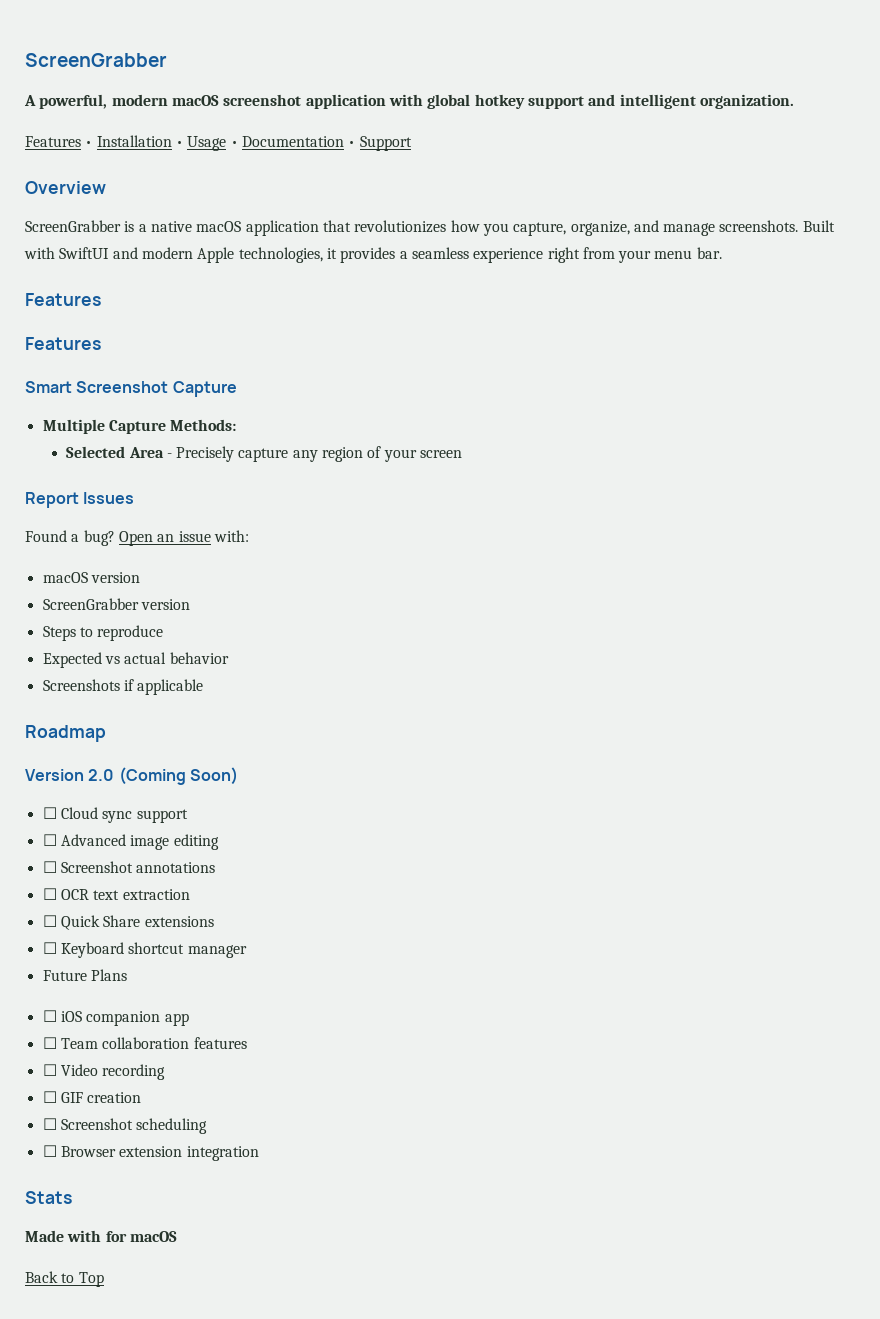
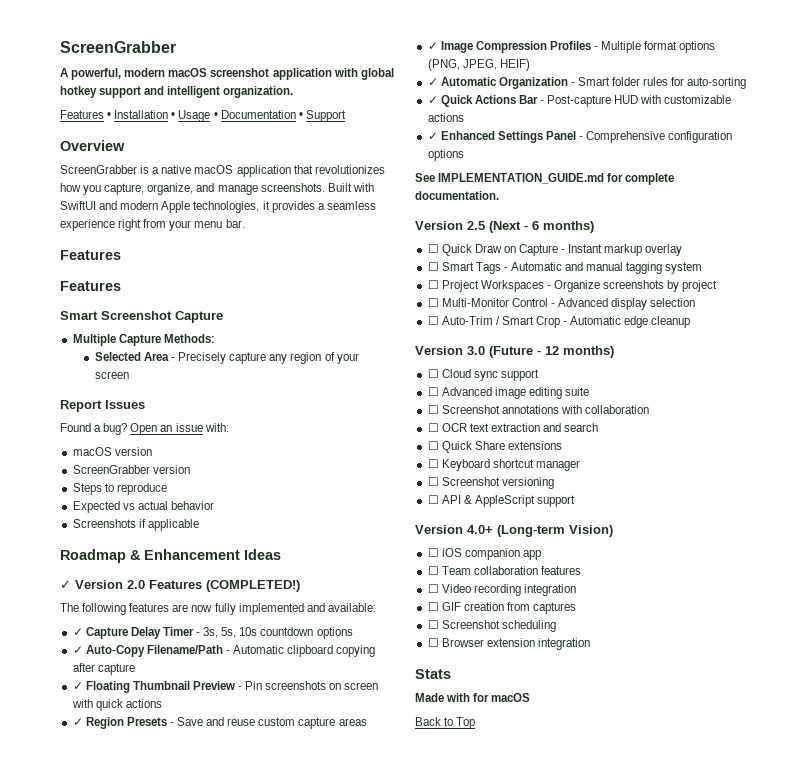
- Roadmap
- Version 2.0 (Coming Soon)
+ Roadmap & Enhancement Ideas
+ ✓ Version 2.0 Features (COMPLETED!)
+ The following features are now fully implemented and available:
+ ✓ Capture Delay Timer - 3s, 5s, 10s countdown options
+ ✓ Auto-Copy Filename/Path - Automatic clipboard copying after capture
+ ✓ Floating Thumbnail Preview - Pin screenshots on screen with quick actions
+ ✓ Region Presets - Save and reuse custom capture areas
+ ✓ Image Compression Profiles - Multiple format options (PNG, JPEG, HEIF)
+ ✓ Automatic Organization - Smart folder rules for auto-sorting
+ ✓ Quick Actions Bar - Post-capture HUD with customizable actions
+ ✓ Enhanced Settings Panel - Comprehensive configuration options
+ See IMPLEMENTATION_GUIDE.md for complete documentation.
+ Version 2.5 (Next - 6 months)
+ ☐ Quick Draw on Capture - Instant markup overlay
+ ☐ Smart Tags - Automatic and manual tagging system
+ ☐ Project Workspaces - Organize screenshots by project
+ ☐ Multi-Monitor Control - Advanced display selection
+ ☐ Auto-Trim / Smart Crop - Automatic edge cleanup
+ Version 3.0 (Future - 12 months)
- ☐ Advanced image editing
+ ☐ Advanced image editing suite
- ☐ Screenshot annotations
+ ☐ Screenshot annotations with collaboration
- ☐ OCR text extraction
+ ☐ OCR text extraction and search
- Future Plans
+ ☐ Screenshot versioning
+ ☐ API & AppleScript support
+ Version 4.0+ (Long-term Vision)
- ☐ Video recording
+ ☐ Video recording integration
- ☐ GIF creation
+ ☐ GIF creation from captures

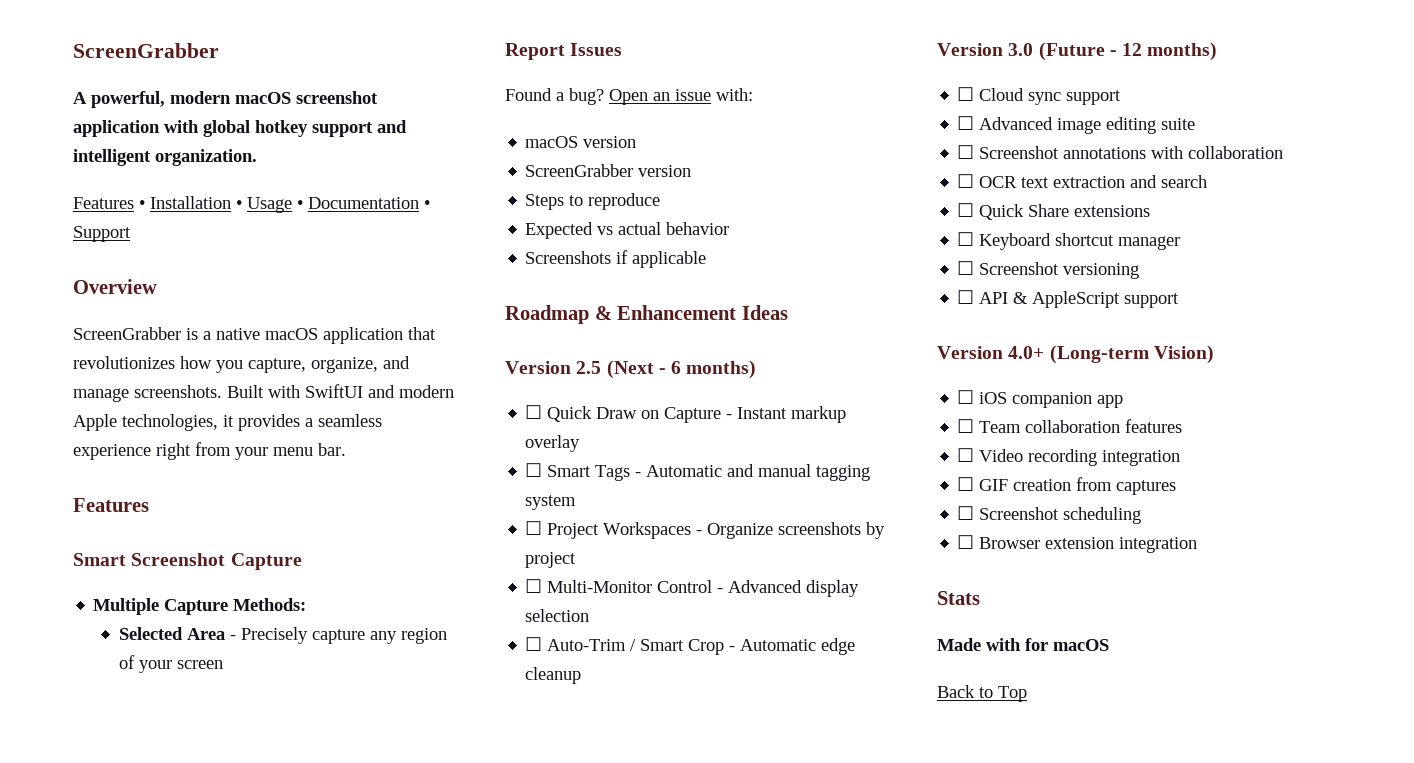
  Built with SwiftUI and modern Apple technologies, it provides a seamless experience right from your menu bar.
- Features
- ✓ Version 2.0 Features (COMPLETED!)
- The following features are now fully implemented and available:
- ✓ Capture Delay Timer - 3s, 5s, 10s countdown options
- ✓ Auto-Copy Filename/Path - Automatic clipboard copying after capture
- ✓ Floating Thumbnail Preview - Pin screenshots on screen with quick actions
- ✓ Region Presets - Save and reuse custom capture areas
- ✓ Image Compression Profiles - Multiple format options (PNG, JPEG, HEIF)
- ✓ Automatic Organization - Smart folder rules for auto-sorting
- ✓ Quick Actions Bar - Post-capture HUD with customizable actions
- ✓ Enhanced Settings Panel - Comprehensive configuration options
- See IMPLEMENTATION_GUIDE.md for complete documentation.

